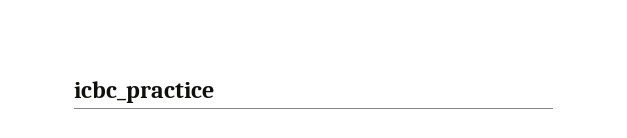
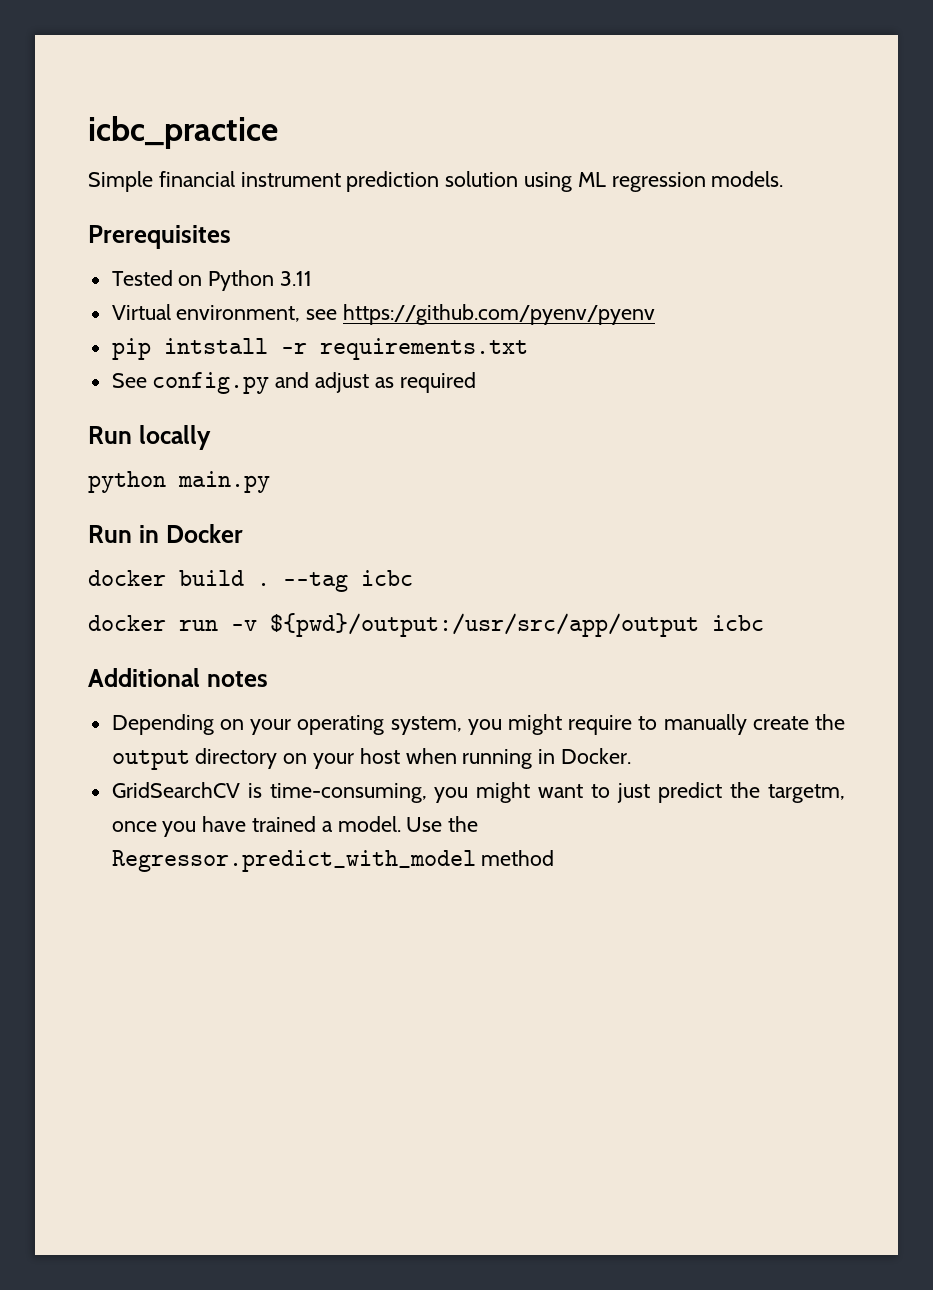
+ Simple financial instrument prediction solution using ML regression models.
+ Prerequisites
+ Tested on Python 3.11
+ Virtual environment, see https://github.com/pyenv/pyenv
+ pip intstall -r requirements.txt
+ See config.py and adjust as required
+ Run locally
+ python main.py
+ Run in Docker
+ docker build . --tag icbc
+ docker run -v ${pwd}/output:/usr/src/app/output icbc
+ Additional notes
+ Depending on your operating system, you might require to manually create the output directory on your host when running in Docker.
+ GridSearchCV is time-consuming, you might want to just predict the targetm, once you have trained a model. Use the Regressor.predict_with_model method

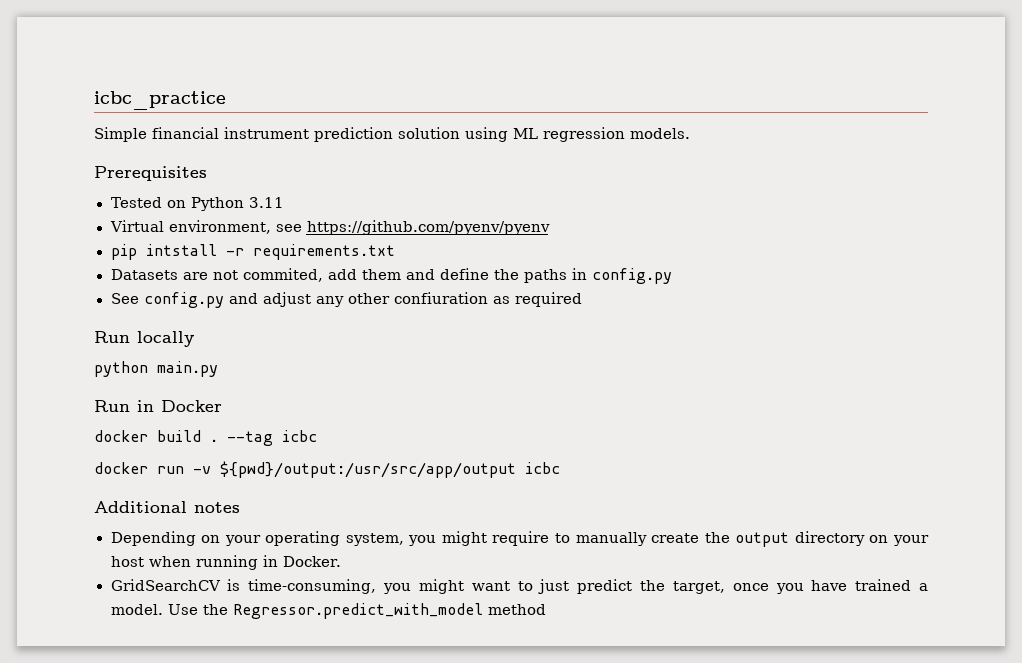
+ Datasets are not commited, add them and define the paths in config.py
- See config.py and adjust as required
+ See config.py and adjust any other confiuration as required
- GridSearchCV is time-consuming, you might want to just predict the targetm, once you have trained a model.
+ GridSearchCV is time-consuming, you might want to just predict the target, once you have trained a model.

